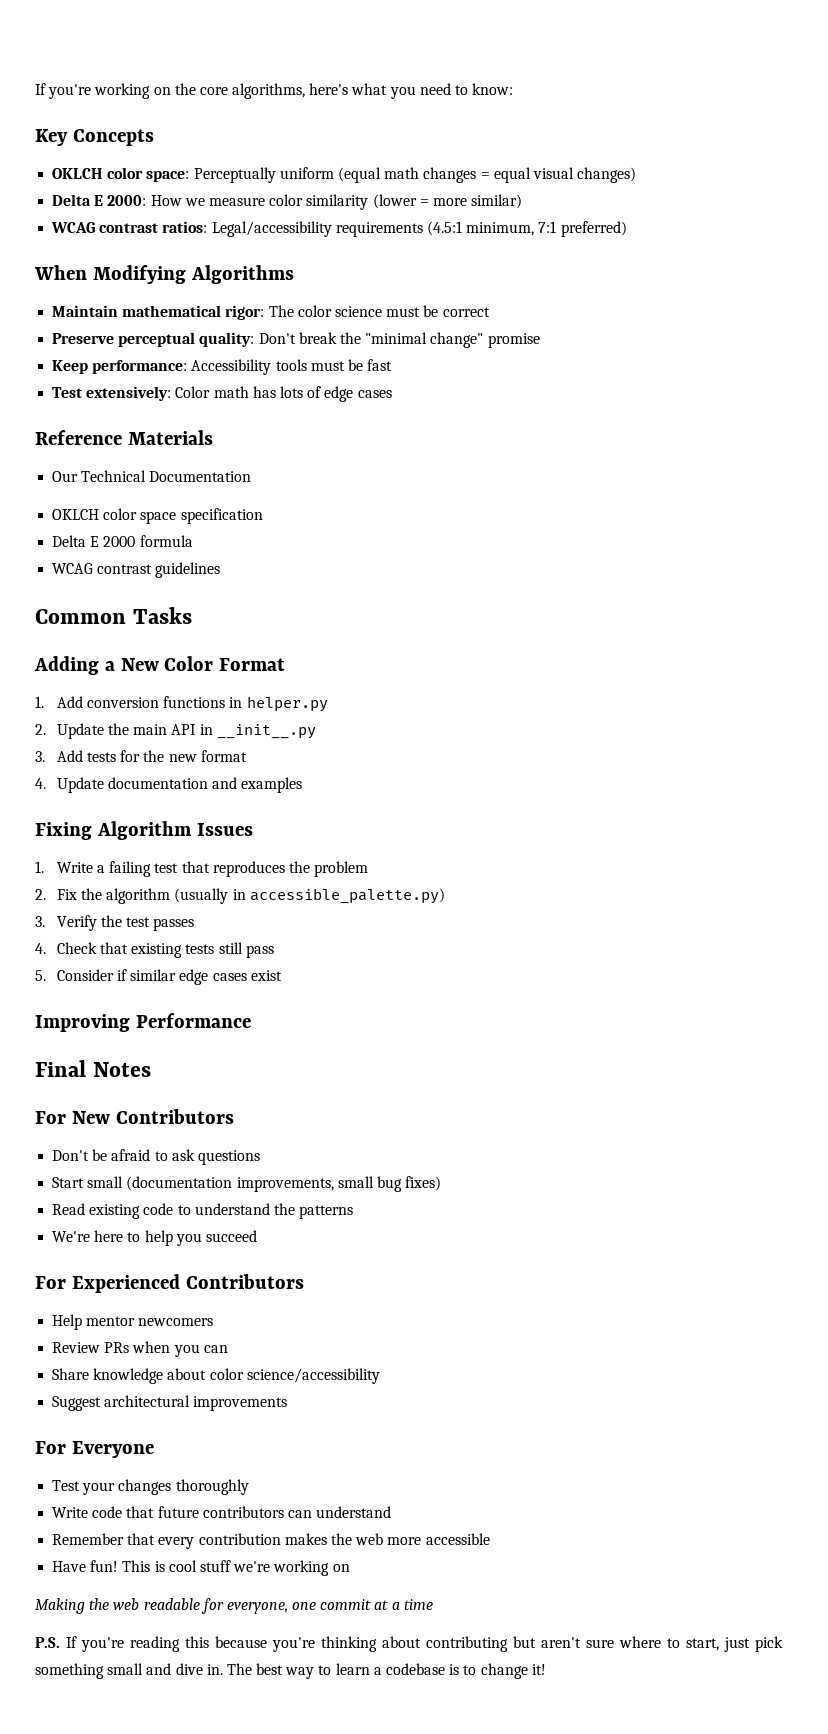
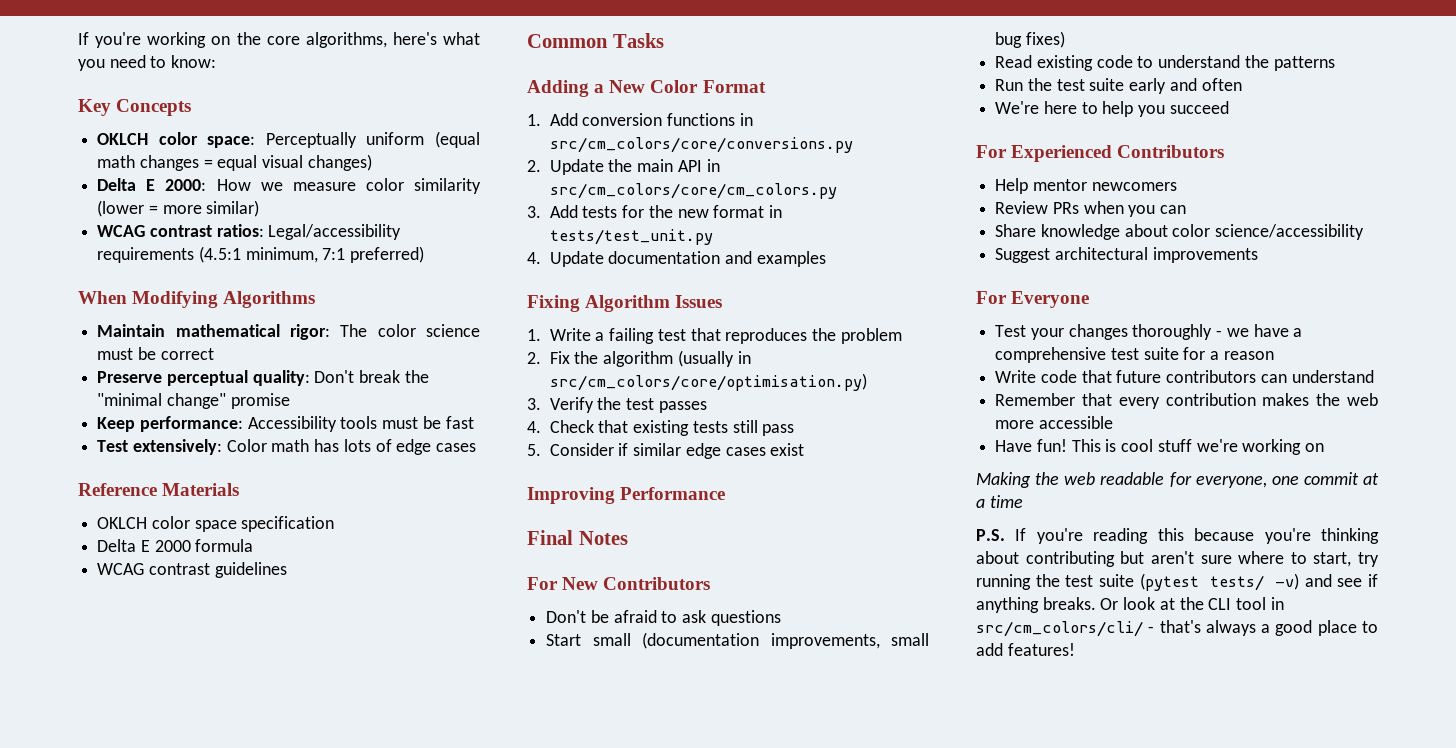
- Our Technical Documentation
- 1. Add conversion functions in helper.py
+ 1. Add conversion functions in src/cm_colors/core/conversions.py
- 2. Update the main API in __init__.py
+ 2. Update the main API in src/cm_colors/core/cm_colors.py
- 3. Add tests for the new format
+ 3. Add tests for the new format in tests/test_unit.py
- 2. Fix the algorithm (usually in accessible_palette.py)
+ 2. Fix the algorithm (usually in src/cm_colors/core/optimisation.py)
+ Run the test suite early and often
- Test your changes thoroughly
+ Test your changes thoroughly - we have a comprehensive test suite for a reason
- P.S. If you're reading this because you're thinking about contributing but aren't sure where to start, just pick something small and dive in. The best way to learn a codebase is to change it!
+ P.S. If you're reading this because you're thinking about contributing but aren't sure where to start, try running the test suite (pytest tests/ -v) and see if anything breaks. Or look at the CLI tool in src/cm_colors/cli/ - that's always a good place to add features!

